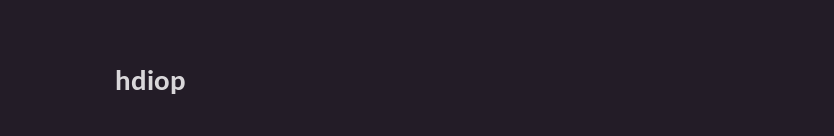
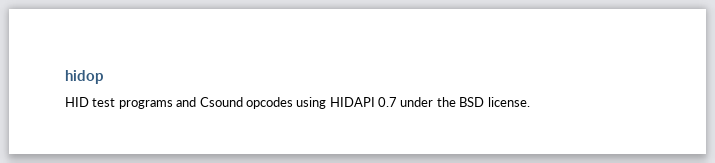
- hdiop
+ hidop
+ HID test programs and Csound opcodes using HIDAPI 0.7 under the BSD license.

